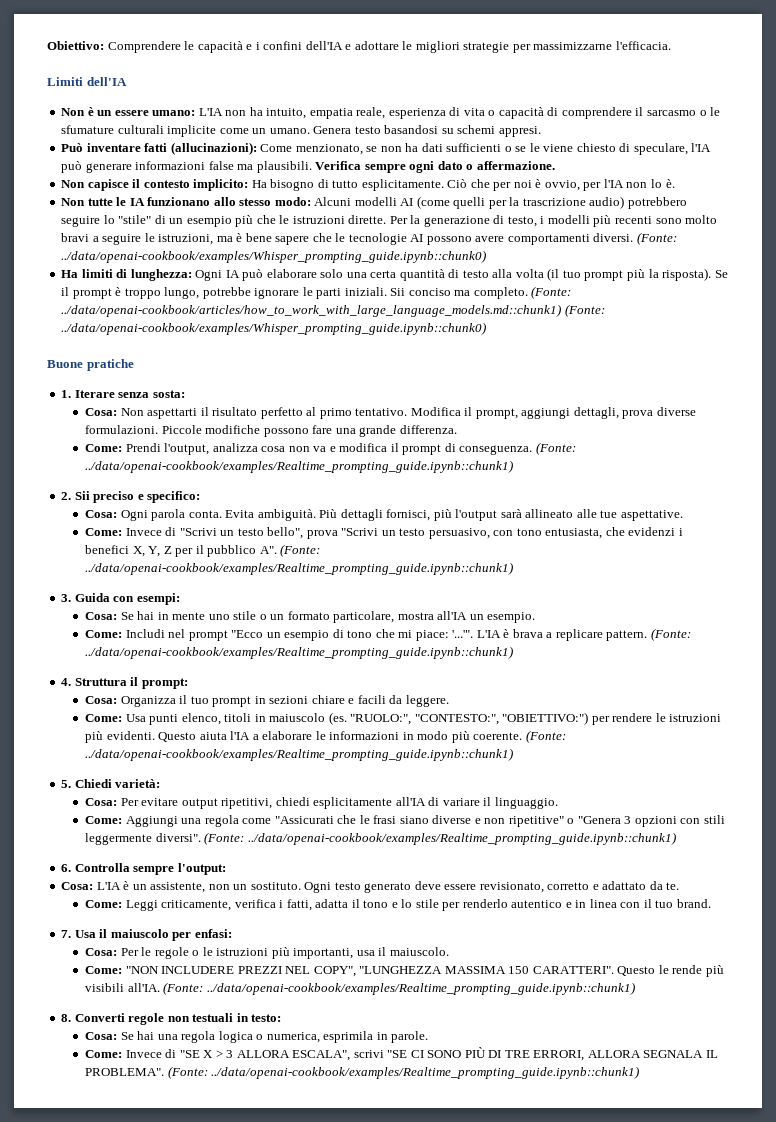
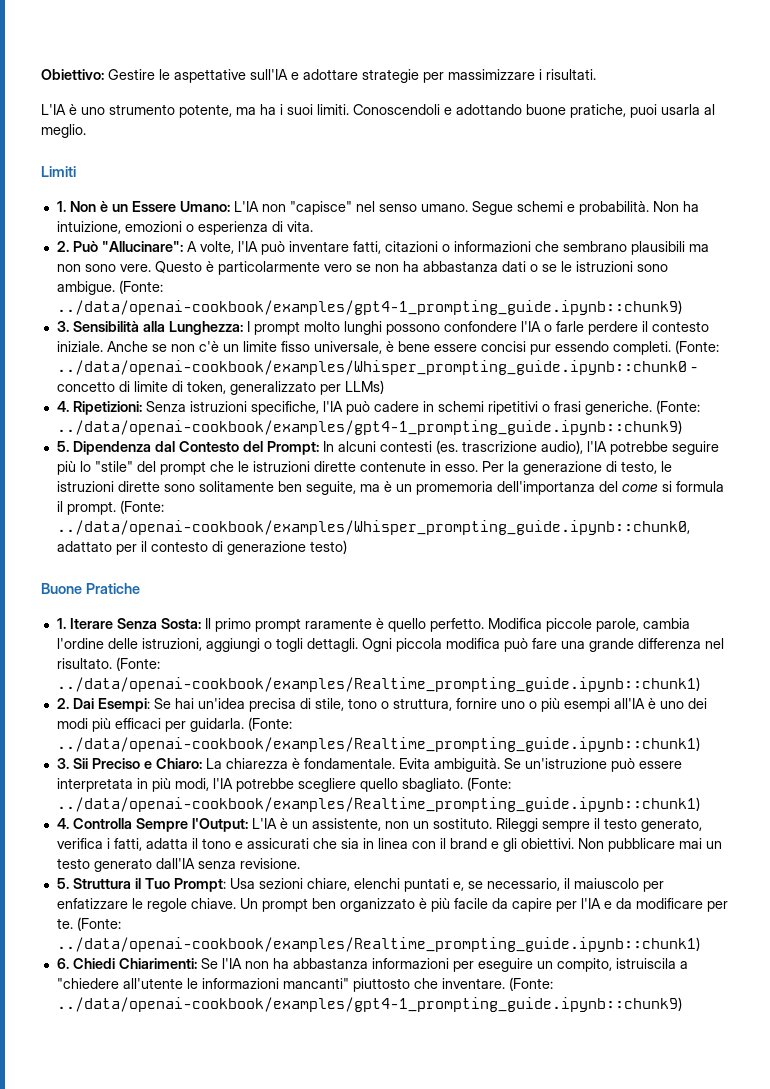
- Obiettivo: Comprendere le capacità e i confini dell'IA e adottare le migliori strategie per massimizzarne l'efficacia.
+ Obiettivo: Gestire le aspettative sull'IA e adottare strategie per massimizzare i risultati.
+ L'IA è uno strumento potente, ma ha i suoi limiti. Conoscendoli e adottando buone pratiche, puoi usarla al meglio.
- Limiti dell'IA
- Non è un essere umano: L'IA non ha intuito, empatia reale, esperienza di vita o capacità di comprendere il sarcasmo o le sfumature culturali implicite come un umano. Genera testo basandosi su schemi appresi.
- Può inventare fatti (allucinazioni): Come menzionato, se non ha dati sufficienti o se le viene chiesto di speculare, l'IA può generare informazioni false ma plausibili. Verifica sempre ogni dato o affermazione.
- Non capisce il contesto implicito: Ha bisogno di tutto esplicitamente. Ciò che per noi è ovvio, per l'IA non lo è.
- Non tutte le IA funzionano allo stesso modo: Alcuni modelli AI (come quelli per la trascrizione audio) potrebbero seguire lo "stile" di un esempio più che le istruzioni dirette.
+ Limiti
+ 1. Non è un Essere Umano: L'IA non "capisce" nel senso umano. Segue schemi e probabilità. Non ha intuizione, emozioni o esperienza di vita.
+ 2. Può "Allucinare": A volte, l'IA può inventare fatti, citazioni o informazioni che sembrano plausibili ma non sono vere. Questo è particolarmente vero se non ha abbastanza dati o se le istruzioni sono ambigue. (Fonte: ../data/openai-cookbook/examples/gpt4-1_prompting_guide.ipynb::chunk9)
+ 3. Sensibilità alla Lunghezza: I prompt molto lunghi possono confondere l'IA o farle perdere il contesto iniziale. Anche se non c'è un limite fisso universale, è bene essere concisi pur essendo completi. (Fonte: ../data/openai-cookbook/examples/Whisper_prompting_guide.ipynb::chunk0 - concetto di limite di token, generalizzato per LLMs)
+ 4. Ripetizioni: Senza istruzioni specifiche, l'IA può cadere in schemi ripetitivi o frasi generiche. (Fonte: ../data/openai-cookbook/examples/gpt4-1_prompting_guide.ipynb::chunk9)
+ 5. Dipendenza dal Contesto del Prompt: In alcuni contesti (es. trascrizione audio), l'IA potrebbe seguire più lo "stile" del prompt che le istruzioni dirette contenute in esso.
- Per la generazione di testo, i modelli più recenti sono molto bravi a seguire le istruzioni, ma è bene sapere che le tecnologie AI possono avere comportamenti diversi. (Fonte: ../data/openai-cookbook/examples/Whisper_prompting_guide.ipynb::chunk0)
- Ha limiti di lunghezza: Ogni IA può elaborare solo una certa quantità di testo alla volta (il tuo prompt più la risposta). Se il prompt è troppo lungo, potrebbe ignorare le parti iniziali. Sii conciso ma completo. (Fonte: ../data/openai-cookbook/articles/how_to_work_with_large_language_models.md::chunk1) (Fonte: ../data/openai-cookbook/examples/Whisper_prompting_guide.ipynb::chunk0)
+ Per la generazione di testo, le istruzioni dirette sono solitamente ben seguite, ma è un promemoria dell'importanza del come si formula il prompt. (Fonte: ../data/openai-cookbook/examples/Whisper_prompting_guide.ipynb::chunk0, adattato per il contesto di generazione testo)
- Buone pratiche
+ Buone Pratiche
- 1. Iterare senza sosta:
- Cosa: Non aspettarti il risultato perfetto al primo tentativo. Modifica il prompt, aggiungi dettagli, prova diverse formulazioni. Piccole modifiche possono fare una grande differenza.
- Come: Prendi l'output, analizza cosa non va e modifica il prompt di conseguenza. (Fonte: ../data/openai-cookbook/examples/Realtime_prompting_guide.ipynb::chunk1)
- 2. Sii preciso e specifico:
- Cosa: Ogni parola conta. Evita ambiguità. Più dettagli fornisci, più l'output sarà allineato alle tue aspettative.
- Come: Invece di "Scrivi un testo bello", prova "Scrivi un testo persuasivo, con tono entusiasta, che evidenzi i benefici X, Y, Z per il pubblico A". (Fonte: ../data/openai-cookbook/examples/Realtime_prompting_guide.ipynb::chunk1)
- 3. Guida con esempi:
- Cosa: Se hai in mente uno stile o un formato particolare, mostra all'IA un esempio.
- Come: Includi nel prompt "Ecco un esempio di tono che mi piace: '...'". L'IA è brava a replicare pattern. (Fonte: ../data/openai-cookbook/examples/Realtime_prompting_guide.ipynb::chunk1)
- 4. Struttura il prompt:
- Cosa: Organizza il tuo prompt in sezioni chiare e facili da leggere.
- Come: Usa punti elenco, titoli in maiuscolo (es. "RUOLO:", "CONTESTO:", "OBIETTIVO:") per rendere le istruzioni più evidenti. Questo aiuta l'IA a elaborare le informazioni in modo più coerente. (Fonte: ../data/openai-cookbook/examples/Realtime_prompting_guide.ipynb::chunk1)
- 5. Chiedi varietà:
- Cosa: Per evitare output ripetitivi, chiedi esplicitamente all'IA di variare il linguaggio.
- Come: Aggiungi una regola come "Assicurati che le frasi siano diverse e non ripetitive" o "Genera 3 opzioni con stili leggermente diversi". (Fonte: ../data/openai-cookbook/examples/Realtime_prompting_guide.ipynb::chunk1)
- 6. Controlla sempre l'output:
- Cosa: L'IA è un assistente, non un sostituto.
+ 1. Iterare Senza Sosta: Il primo prompt raramente è quello perfetto. Modifica piccole parole, cambia l'ordine delle istruzioni, aggiungi o togli dettagli. Ogni piccola modifica può fare una grande differenza nel risultato. (Fonte: ../data/openai-cookbook/examples/Realtime_prompting_guide.ipynb::chunk1)
+ 2. Dai Esempi: Se hai un'idea precisa di stile, tono o struttura, fornire uno o più esempi all'IA è uno dei modi più efficaci per guidarla. (Fonte: ../data/openai-cookbook/examples/Realtime_prompting_guide.ipynb::chunk1)
+ 3. Sii Preciso e Chiaro: La chiarezza è fondamentale. Evita ambiguità. Se un'istruzione può essere interpretata in più modi, l'IA potrebbe scegliere quello sbagliato. (Fonte: ../data/openai-cookbook/examples/Realtime_prompting_guide.ipynb::chunk1)
+ 4. Controlla Sempre l'Output: L'IA è un assistente, non un sostituto.
- Ogni testo generato deve essere revisionato, corretto e adattato da te.
- Come: Leggi criticamente, verifica i fatti, adatta il tono e lo stile per renderlo autentico e in linea con il tuo brand.
- 7. Usa il maiuscolo per enfasi:
- Cosa: Per le regole o le istruzioni più importanti, usa il maiuscolo.
- Come: "NON INCLUDERE PREZZI NEL COPY", "LUNGHEZZA MASSIMA 150 CARATTERI". Questo le rende più visibili all'IA. (Fonte: ../data/openai-cookbook/examples/Realtime_prompting_guide.ipynb::chunk1)
- 8. Converti regole non testuali in testo:
- Cosa: Se hai una regola logica o numerica, esprimila in parole.
- Come: Invece di "SE X > 3 ALLORA ESCALA", scrivi "SE CI SONO PIÙ DI TRE ERRORI, ALLORA SEGNALA IL PROBLEMA". (Fonte: ../data/openai-cookbook/examples/Realtime_prompting_guide.ipynb::chunk1)
+ Rileggi sempre il testo generato, verifica i fatti, adatta il tono e assicurati che sia in linea con il brand e gli obiettivi. Non pubblicare mai un testo generato dall'IA senza revisione.
+ 5. Struttura il Tuo Prompt: Usa sezioni chiare, elenchi puntati e, se necessario, il maiuscolo per enfatizzare le regole chiave. Un prompt ben organizzato è più facile da capire per l'IA e da modificare per te. (Fonte: ../data/openai-cookbook/examples/Realtime_prompting_guide.ipynb::chunk1)
+ 6. Chiedi Chiarimenti: Se l'IA non ha abbastanza informazioni per eseguire un compito, istruiscila a "chiedere all'utente le informazioni mancanti" piuttosto che inventare. (Fonte: ../data/openai-cookbook/examples/gpt4-1_prompting_guide.ipynb::chunk9)

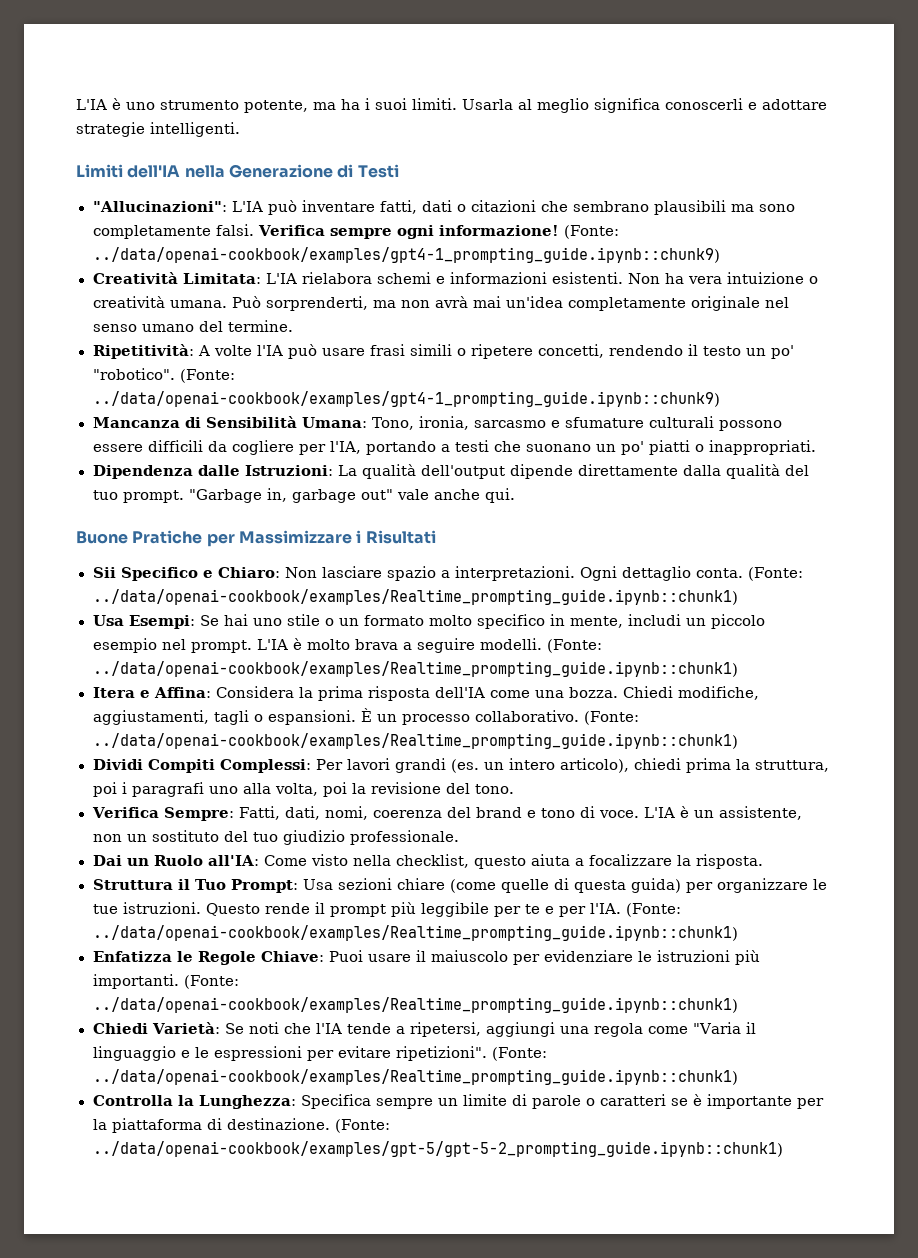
- Obiettivo: Gestire le aspettative sull'IA e adottare strategie per massimizzare i risultati.
- Conoscendoli e adottando buone pratiche, puoi usarla al meglio.
- Limiti
- 1. Non è un Essere Umano: L'IA non "capisce" nel senso umano. Segue schemi e probabilità. Non ha intuizione, emozioni o esperienza di vita.
- 2. Può "Allucinare": A volte, l'IA può inventare fatti, citazioni o informazioni che sembrano plausibili ma non sono vere. Questo è particolarmente vero se non ha abbastanza dati o se le istruzioni sono ambigue. (Fonte: ../data/openai-cookbook/examples/gpt4-1_prompting_guide.ipynb::chunk9)
- 3. Sensibilità alla Lunghezza: I prompt molto lunghi possono confondere l'IA o farle perdere il contesto iniziale. Anche se non c'è un limite fisso universale, è bene essere concisi pur essendo completi. (Fonte: ../data/openai-cookbook/examples/Whisper_prompting_guide.ipynb::chunk0 - concetto di limite di token, generalizzato per LLMs)
- 4. Ripetizioni: Senza istruzioni specifiche, l'IA può cadere in schemi ripetitivi o frasi generiche. (Fonte: ../data/openai-cookbook/examples/gpt4-1_prompting_guide.ipynb::chunk9)
- 5. Dipendenza dal Contesto del Prompt: In alcuni contesti (es. trascrizione audio), l'IA potrebbe seguire più lo "stile" del prompt che le istruzioni dirette contenute in esso. Per la generazione di testo, le istruzioni dirette sono solitamente ben seguite, ma è un promemoria dell'importanza del come si formula il prompt. (Fonte: ../data/openai-cookbook/examples/Whisper_prompting_guide.ipynb::chunk0, adattato per il contesto di generazione testo)
- Buone Pratiche
- 1. Iterare Senza Sosta: Il primo prompt raramente è quello perfetto. Modifica piccole parole, cambia l'ordine delle istruzioni, aggiungi o togli dettagli. Ogni piccola modifica può fare una grande differenza nel risultato. (Fonte: ../data/openai-cookbook/examples/Realtime_prompting_guide.ipynb::chunk1)
- 2. Dai Esempi: Se hai un'idea precisa di stile, tono o struttura, fornire uno o più esempi all'IA è uno dei modi più efficaci per guidarla. (Fonte: ../data/openai-cookbook/examples/Realtime_prompting_guide.ipynb::chunk1)
- 3. Sii Preciso e Chiaro: La chiarezza è fondamentale. Evita ambiguità. Se un'istruzione può essere interpretata in più modi, l'IA potrebbe scegliere quello sbagliato. (Fonte: ../data/openai-cookbook/examples/Realtime_prompting_guide.ipynb::chunk1)
- 4. Controlla Sempre l'Output: L'IA è un assistente, non un sostituto. Rileggi sempre il testo generato, verifica i fatti, adatta il tono e assicurati che sia in linea con il brand e gli obiettivi. Non pubblicare mai un testo generato dall'IA senza revisione.
- 5. Struttura il Tuo Prompt: Usa sezioni chiare, elenchi puntati e, se necessario, il maiuscolo per enfatizzare le regole chiave. Un prompt ben organizzato è più facile da capire per l'IA e da modificare per te. (Fonte: ../data/openai-cookbook/examples/Realtime_prompting_guide.ipynb::chunk1)
- 6. Chiedi Chiarimenti: Se l'IA non ha abbastanza informazioni per eseguire un compito, istruiscila a "chiedere all'utente le informazioni mancanti" piuttosto che inventare. (Fonte: ../data/openai-cookbook/examples/gpt4-1_prompting_guide.ipynb::chunk9)
+ Usarla al meglio significa conoscerli e adottare strategie intelligenti.
+ Limiti dell'IA nella Generazione di Testi
+ "Allucinazioni": L'IA può inventare fatti, dati o citazioni che sembrano plausibili ma sono completamente falsi. Verifica sempre ogni informazione! (Fonte: ../data/openai-cookbook/examples/gpt4-1_prompting_guide.ipynb::chunk9)
+ Creatività Limitata: L'IA rielabora schemi e informazioni esistenti. Non ha vera intuizione o creatività umana. Può sorprenderti, ma non avrà mai un'idea completamente originale nel senso umano del termine.
+ Ripetitività: A volte l'IA può usare frasi simili o ripetere concetti, rendendo il testo un po' "robotico". (Fonte: ../data/openai-cookbook/examples/gpt4-1_prompting_guide.ipynb::chunk9)
+ Mancanza di Sensibilità Umana: Tono, ironia, sarcasmo e sfumature culturali possono essere difficili da cogliere per l'IA, portando a testi che suonano un po' piatti o inappropriati.
+ Dipendenza dalle Istruzioni: La qualità dell'output dipende direttamente dalla qualità del tuo prompt. "Garbage in, garbage out" vale anche qui.
+ Buone Pratiche per Massimizzare i Risultati
+ Sii Specifico e Chiaro: Non lasciare spazio a interpretazioni. Ogni dettaglio conta. (Fonte: ../data/openai-cookbook/examples/Realtime_prompting_guide.ipynb::chunk1)
+ Usa Esempi: Se hai uno stile o un formato molto specifico in mente, includi un piccolo esempio nel prompt. L'IA è molto brava a seguire modelli. (Fonte: ../data/openai-cookbook/examples/Realtime_prompting_guide.ipynb::chunk1)
+ Itera e Affina: Considera la prima risposta dell'IA come una bozza. Chiedi modifiche, aggiustamenti, tagli o espansioni. È un processo collaborativo. (Fonte: ../data/openai-cookbook/examples/Realtime_prompting_guide.ipynb::chunk1)
+ Dividi Compiti Complessi: Per lavori grandi (es. un intero articolo), chiedi prima la struttura, poi i paragrafi uno alla volta, poi la revisione del tono.
+ Verifica Sempre: Fatti, dati, nomi, coerenza del brand e tono di voce. L'IA è un assistente, non un sostituto del tuo giudizio professionale.
+ Dai un Ruolo all'IA: Come visto nella checklist, questo aiuta a focalizzare la risposta.
+ Struttura il Tuo Prompt: Usa sezioni chiare (come quelle di questa guida) per organizzare le tue istruzioni. Questo rende il prompt più leggibile per te e per l'IA. (Fonte: ../data/openai-cookbook/examples/Realtime_prompting_guide.ipynb::chunk1)
+ Enfatizza le Regole Chiave: Puoi usare il maiuscolo per evidenziare le istruzioni più importanti. (Fonte: ../data/openai-cookbook/examples/Realtime_prompting_guide.ipynb::chunk1)
+ Chiedi Varietà: Se noti che l'IA tende a ripetersi, aggiungi una regola come "Varia il linguaggio e le espressioni per evitare ripetizioni". (Fonte: ../data/openai-cookbook/examples/Realtime_prompting_guide.ipynb::chunk1)
+ Controlla la Lunghezza: Specifica sempre un limite di parole o caratteri se è importante per la piattaforma di destinazione. (Fonte: ../data/openai-cookbook/examples/gpt-5/gpt-5-2_prompting_guide.ipynb::chunk1)

